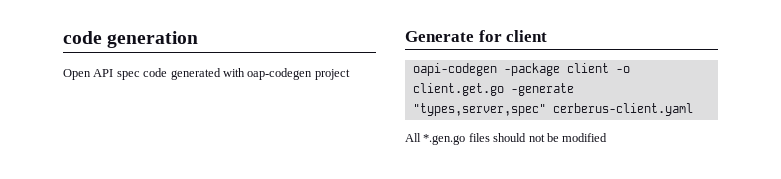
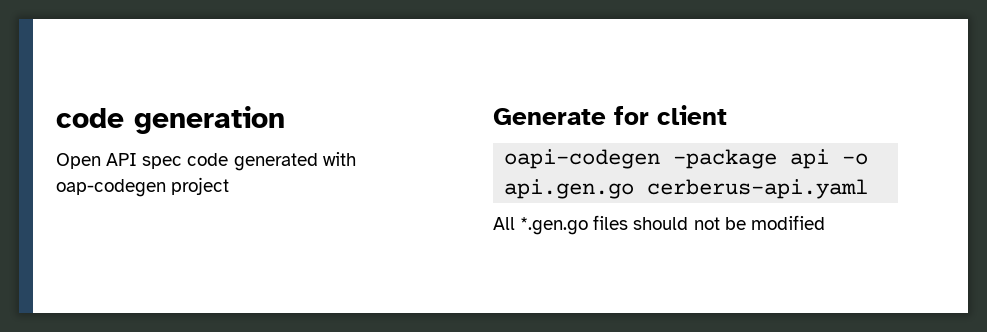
- oapi-codegen -package client -o client.get.go -generate "types,server,spec" cerberus-client.yaml
+ oapi-codegen -package api -o api.gen.go cerberus-api.yaml

